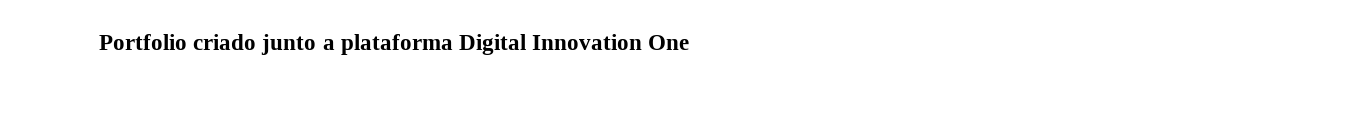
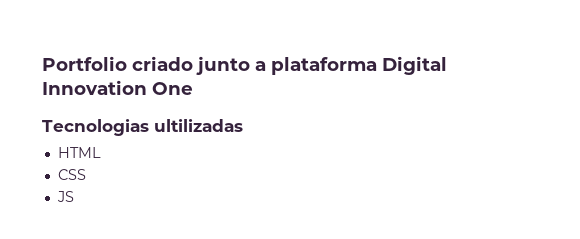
+ Tecnologias ultilizadas
+ HTML
+ CSS
+ JS

